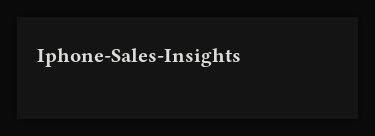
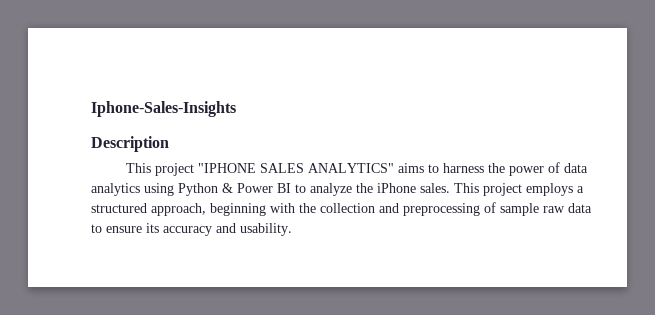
+ Description
+ This project "IPHONE SALES ANALYTICS" aims to harness the power of data analytics using Python & Power BI to analyze the iPhone sales. This project employs a structured approach, beginning with the collection and preprocessing of sample raw data to ensure its accuracy and usability.

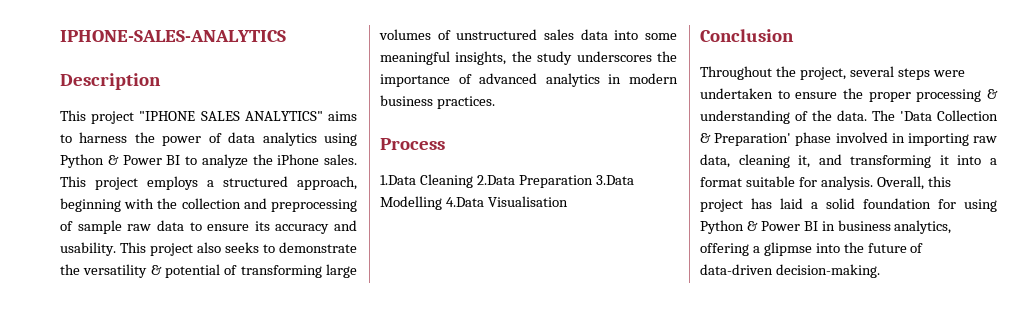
- Iphone-Sales-Insights
+ IPHONE-SALES-ANALYTICS
+ This project also seeks to demonstrate the versatility & potential of transforming large volumes of unstructured sales data into some meaningful insights, the study underscores the importance of advanced analytics in modern business practices.
+ Process
+ 1.Data Cleaning 2.Data Preparation 3.Data Modelling 4.Data Visualisation
+ Conclusion
+ Throughout the project, several steps were undertaken to ensure the proper processing & understanding of the data. The 'Data Collection & Preparation' phase involved in importing raw data, cleaning it, and transforming it into a format suitable for analysis. Overall, this project has laid a solid foundation for using Python & Power BI in business analytics, offering a glipmse into the future of data-driven decision-making.

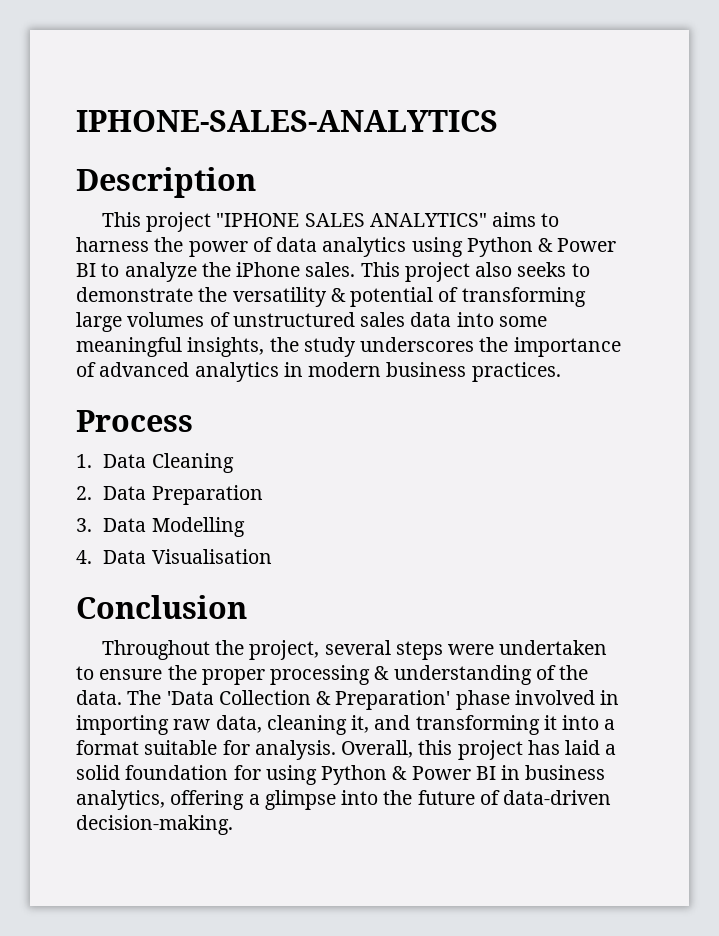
- This project employs a structured approach, beginning with the collection and preprocessing of sample raw data to ensure its accuracy and usability. This project also seeks to demonstrate the versatility & potential of transforming large volumes of unstructured sales data into some meaningful insights, the study underscores the importance of advanced analytics in modern business practices.
+ This project also seeks to demonstrate the versatility & potential of transforming large volumes of unstructured sales data into some meaningful insights, the study underscores the importance of advanced analytics in modern business practices.
- 1.Data Cleaning 2.Data Preparation 3.Data Modelling 4.Data Visualisation
+ 1. Data Cleaning
+ 2. Data Preparation
+ 3. Data Modelling
+ 4. Data Visualisation
- Overall, this project has laid a solid foundation for using Python & Power BI in business analytics, offering a glipmse into the future of data-driven decision-making.
+ Overall, this project has laid a solid foundation for using Python & Power BI in business analytics, offering a glimpse into the future of data-driven decision-making.

